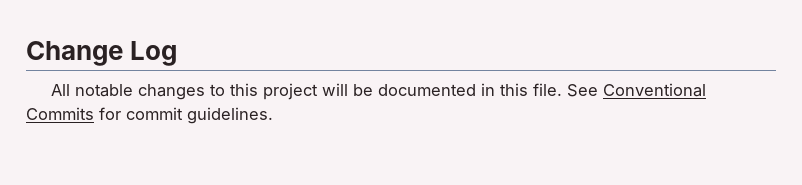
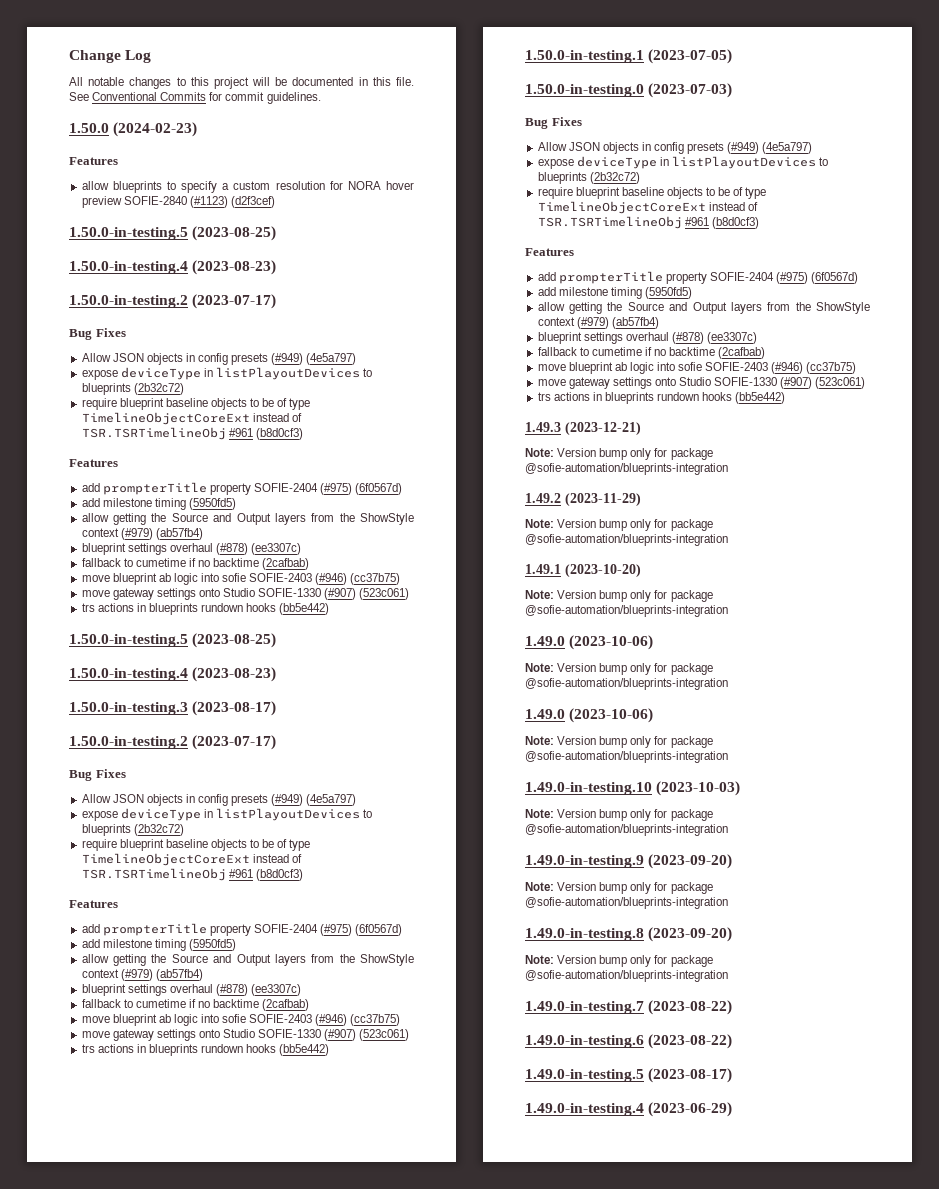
+ 1.50.0 (2024-02-23)
+ Features
+ allow blueprints to specify a custom resolution for NORA hover preview SOFIE-2840 (#1123) (d2f3cef)
+ 1.50.0-in-testing.5 (2023-08-25)
+ 1.50.0-in-testing.4 (2023-08-23)
+ 1.50.0-in-testing.2 (2023-07-17)
+ Bug Fixes
+ Allow JSON objects in config presets (#949) (4e5a797)
+ expose deviceType in listPlayoutDevices to blueprints (2b32c72)
+ require blueprint baseline objects to be of type TimelineObjectCoreExt instead of TSR.TSRTimelineObj #961 (b8d0cf3)
+ Features
+ add prompterTitle property SOFIE-2404 (#975) (6f0567d)
+ add milestone timing (5950fd5)
+ allow getting the Source and Output layers from the ShowStyle context (#979) (ab57fb4)
+ blueprint settings overhaul (#878) (ee3307c)
+ fallback to cumetime if no backtime (2cafbab)
+ move blueprint ab logic into sofie SOFIE-2403 (#946) (cc37b75)
+ move gateway settings onto Studio SOFIE-1330 (#907) (523c061)
+ trs actions in blueprints rundown hooks (bb5e442)
+ 1.50.0-in-testing.5 (2023-08-25)
+ 1.50.0-in-testing.4 (2023-08-23)
+ 1.50.0-in-testing.3 (2023-08-17)
+ 1.50.0-in-testing.2 (2023-07-17)
+ Bug Fixes
+ Allow JSON objects in config presets (#949) (4e5a797)
+ expose deviceType in listPlayoutDevices to blueprints (2b32c72)
+ require blueprint baseline objects to be of type TimelineObjectCoreExt instead of TSR.TSRTimelineObj #961 (b8d0cf3)
+ Features
+ add prompterTitle property SOFIE-2404 (#975) (6f0567d)
+ add milestone timing (5950fd5)
+ allow getting the Source and Output layers from the ShowStyle context (#979) (ab57fb4)
+ blueprint settings overhaul (#878) (ee3307c)
+ fallback to cumetime if no backtime (2cafbab)
+ move blueprint ab logic into sofie SOFIE-2403 (#946) (cc37b75)
+ move gateway settings onto Studio SOFIE-1330 (#907) (523c061)
+ trs actions in blueprints rundown hooks (bb5e442)
+ 1.50.0-in-testing.1 (2023-07-05)
+ 1.50.0-in-testing.0 (2023-07-03)
+ Bug Fixes
+ Allow JSON objects in config presets (#949) (4e5a797)
+ expose deviceType in listPlayoutDevices to blueprints (2b32c72)
+ require blueprint baseline objects to be of type TimelineObjectCoreExt instead of TSR.TSRTimelineObj #961 (b8d0cf3)
+ Features
+ add prompterTitle property SOFIE-2404 (#975) (6f0567d)
+ add milestone timing (5950fd5)
+ allow getting the Source and Output layers from the ShowStyle context (#979) (ab57fb4)
+ blueprint settings overhaul (#878) (ee3307c)
+ fallback to cumetime if no backtime (2cafbab)
+ move blueprint ab logic into sofie SOFIE-2403 (#946) (cc37b75)
+ move gateway settings onto Studio SOFIE-1330 (#907) (523c061)
+ trs actions in blueprints rundown hooks (bb5e442)
+ 1.49.3 (2023-12-21)
+ Note: Version bump only for package @sofie-automation/blueprints-integration
+ 1.49.2 (2023-11-29)
+ Note: Version bump only for package @sofie-automation/blueprints-integration
+ 1.49.1 (2023-10-20)
+ Note: Version bump only for package @sofie-automation/blueprints-integration
+ 1.49.0 (2023-10-06)
+ Note: Version bump only for package @sofie-automation/blueprints-integration
+ 1.49.0 (2023-10-06)
+ Note: Version bump only for package @sofie-automation/blueprints-integration
+ 1.49.0-in-testing.10 (2023-10-03)
+ Note: Version bump only for package @sofie-automation/blueprints-integration
+ 1.49.0-in-testing.9 (2023-09-20)
+ Note: Version bump only for package @sofie-automation/blueprints-integration
+ 1.49.0-in-testing.8 (2023-09-20)
+ Note: Version bump only for package @sofie-automation/blueprints-integration
+ 1.49.0-in-testing.7 (2023-08-22)
+ 1.49.0-in-testing.6 (2023-08-22)
+ 1.49.0-in-testing.5 (2023-08-17)
+ 1.49.0-in-testing.4 (2023-06-29)

